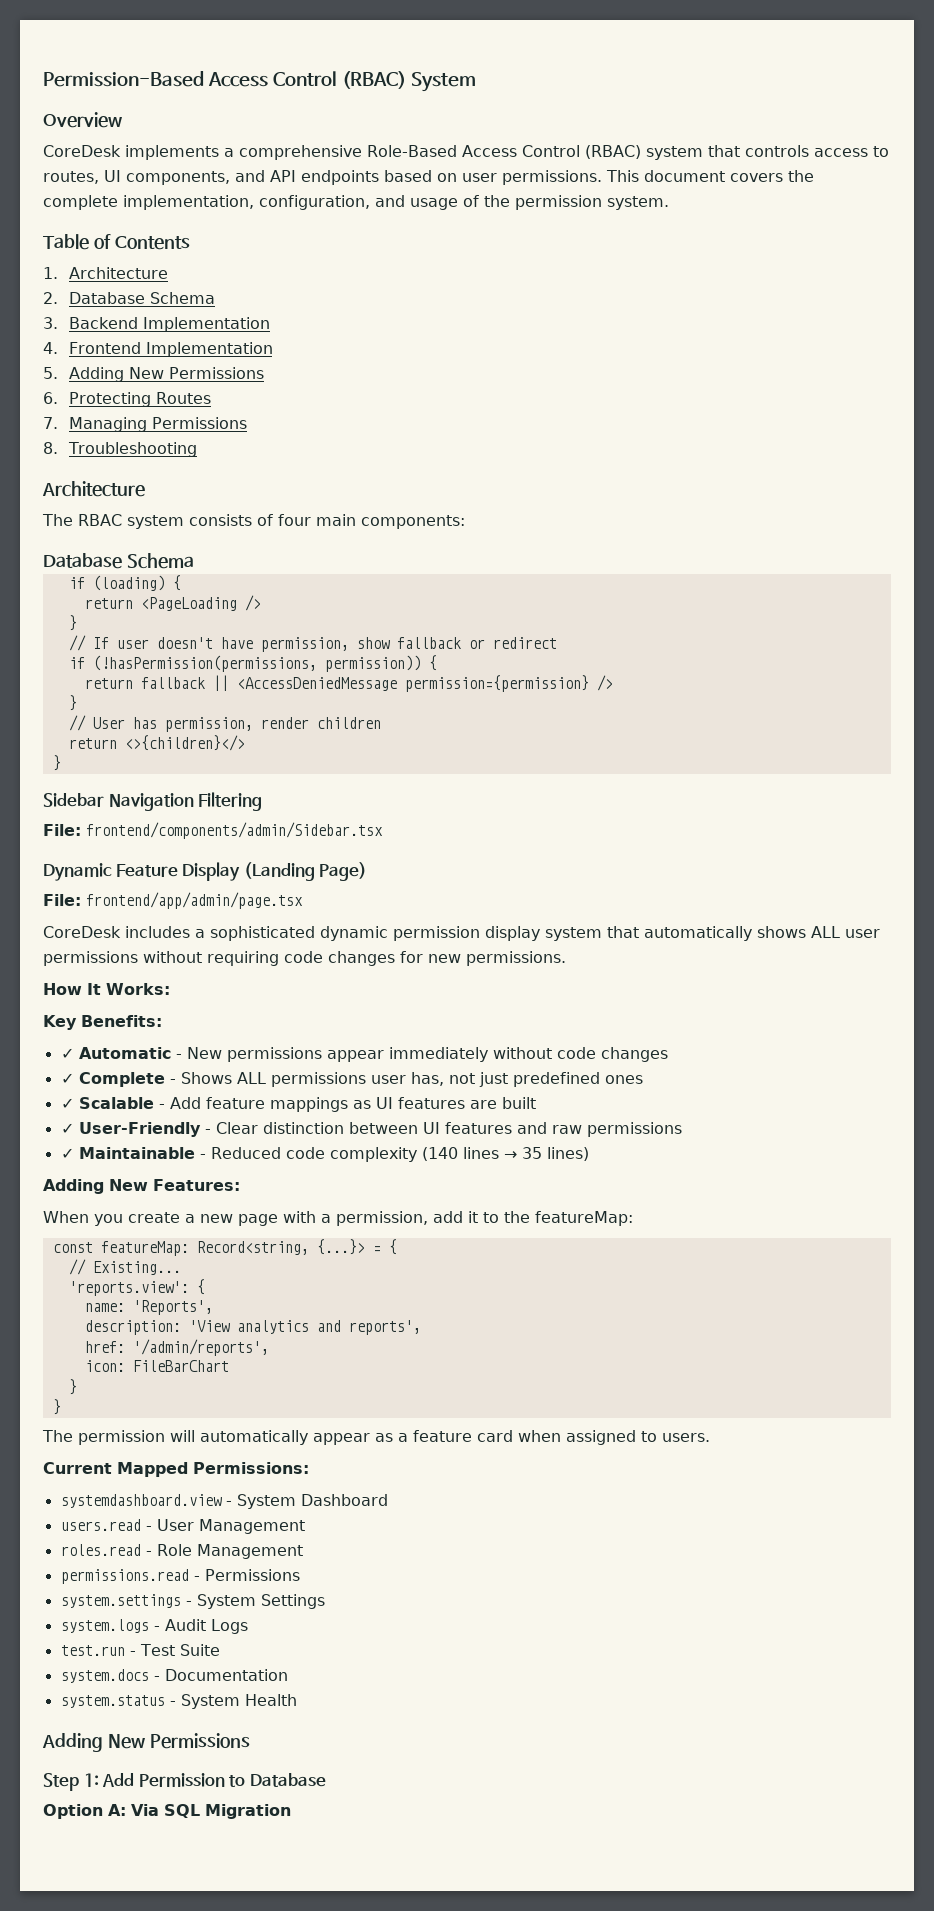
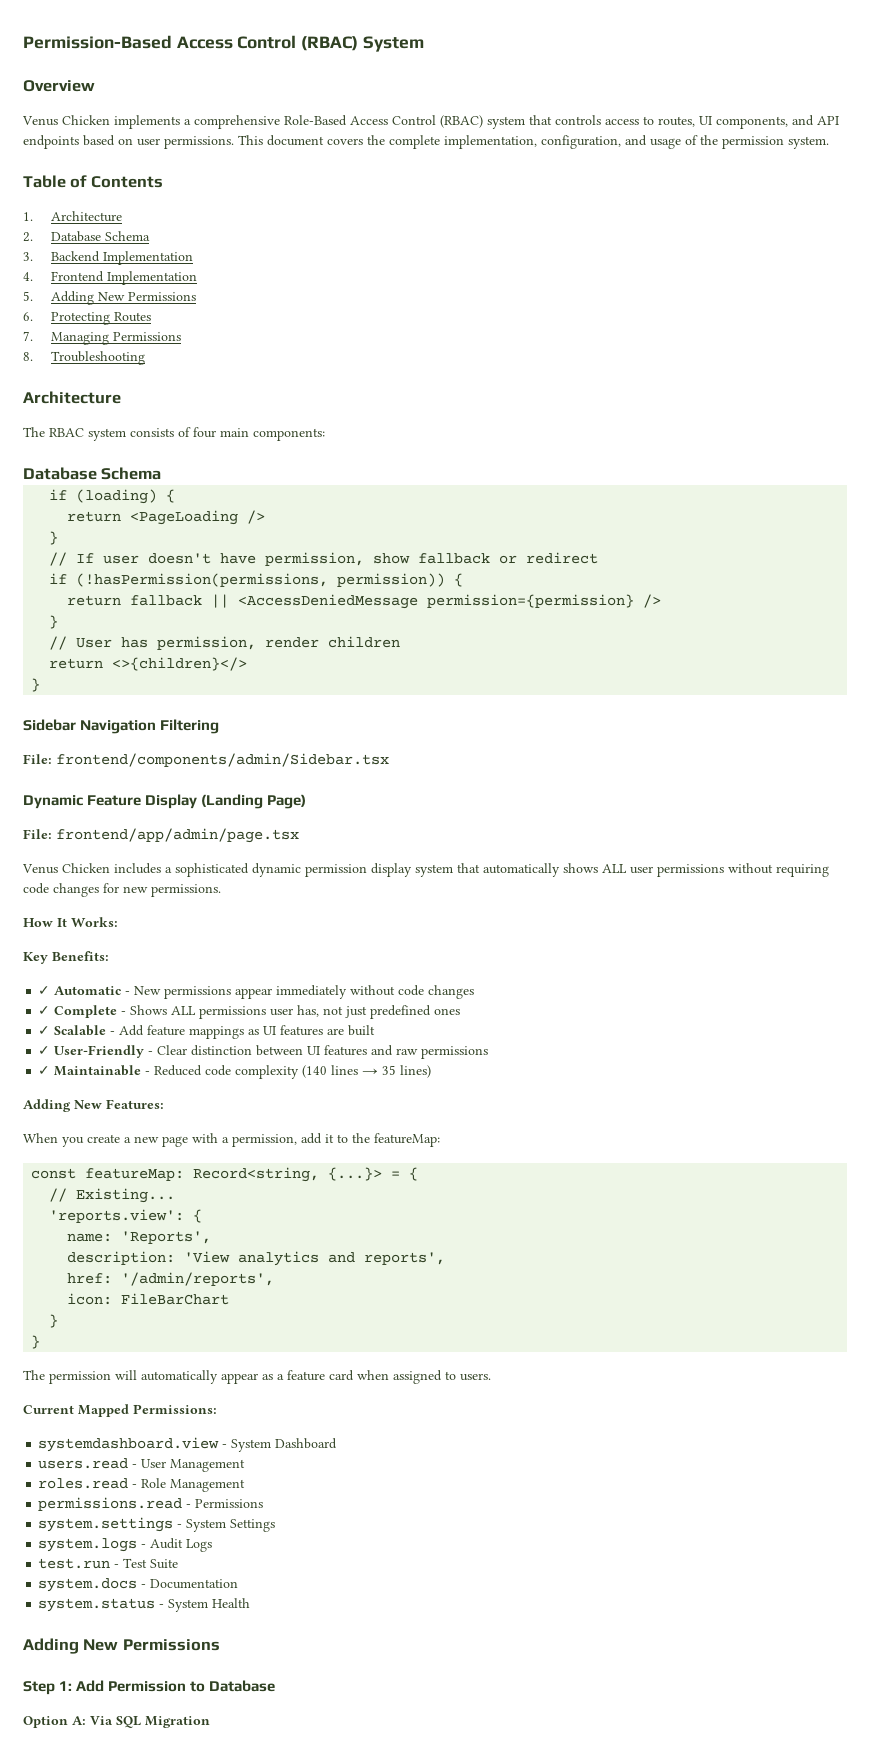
- CoreDesk implements a comprehensive Role-Based Access Control (RBAC) system that controls access to routes, UI components, and API endpoints based on user permissions.
+ Venus Chicken implements a comprehensive Role-Based Access Control (RBAC) system that controls access to routes, UI components, and API endpoints based on user permissions.
- CoreDesk includes a sophisticated dynamic permission display system that automatically shows ALL user permissions without requiring code changes for new permissions.
+ Venus Chicken includes a sophisticated dynamic permission display system that automatically shows ALL user permissions without requiring code changes for new permissions.

